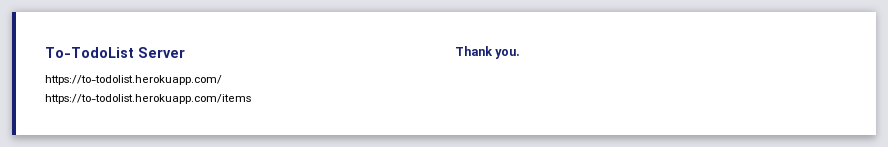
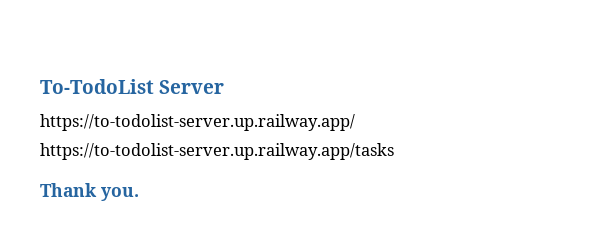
- https://to-todolist.herokuapp.com/
- https://to-todolist.herokuapp.com/items
+ https://to-todolist-server.up.railway.app/
+ https://to-todolist-server.up.railway.app/tasks

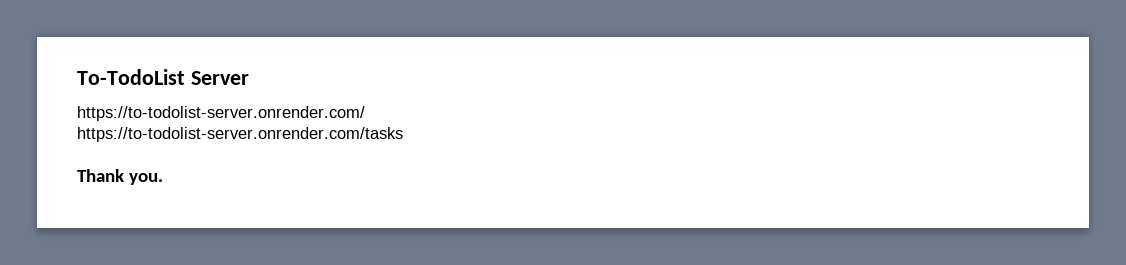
- https://to-todolist-server.up.railway.app/
- https://to-todolist-server.up.railway.app/tasks
+ https://to-todolist-server.onrender.com/
+ https://to-todolist-server.onrender.com/tasks

